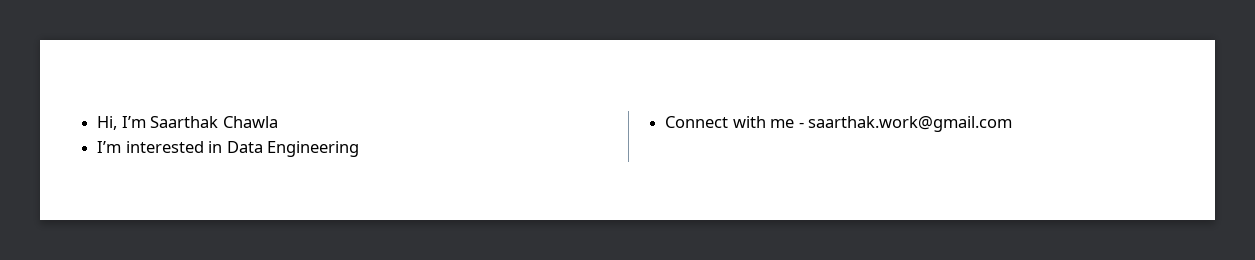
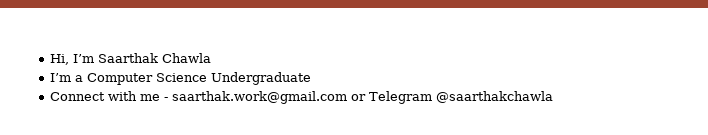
- I’m interested in Data Engineering
+ I’m a Computer Science Undergraduate
- Connect with me - saarthak.work@gmail.com
+ Connect with me - saarthak.work@gmail.com or Telegram @saarthakchawla

